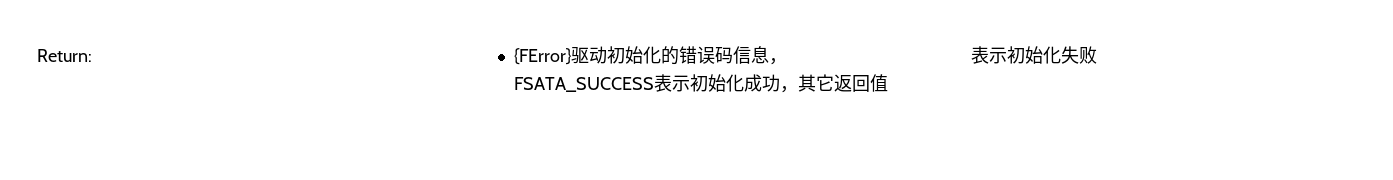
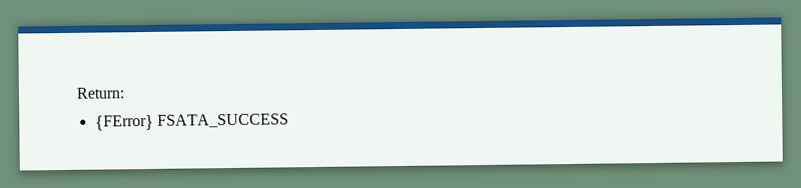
- {FError}驱动初始化的错误码信息，FSATA_SUCCESS表示初始化成功，其它返回值表示初始化失败
+ {FError} FSATA_SUCCESS

